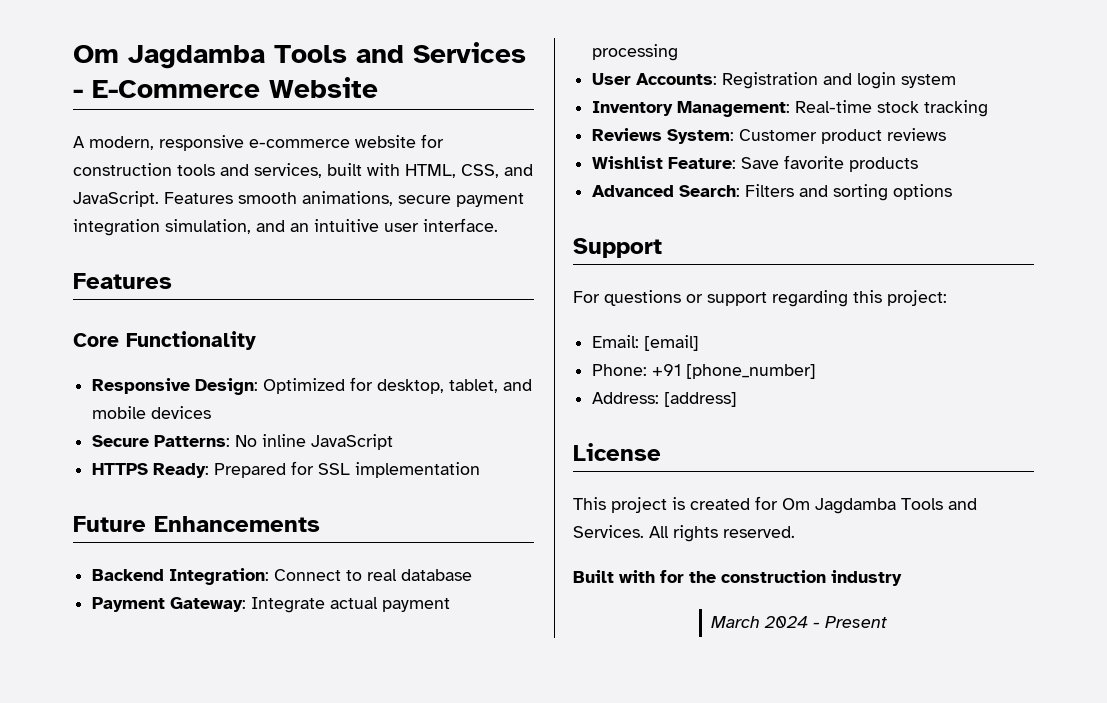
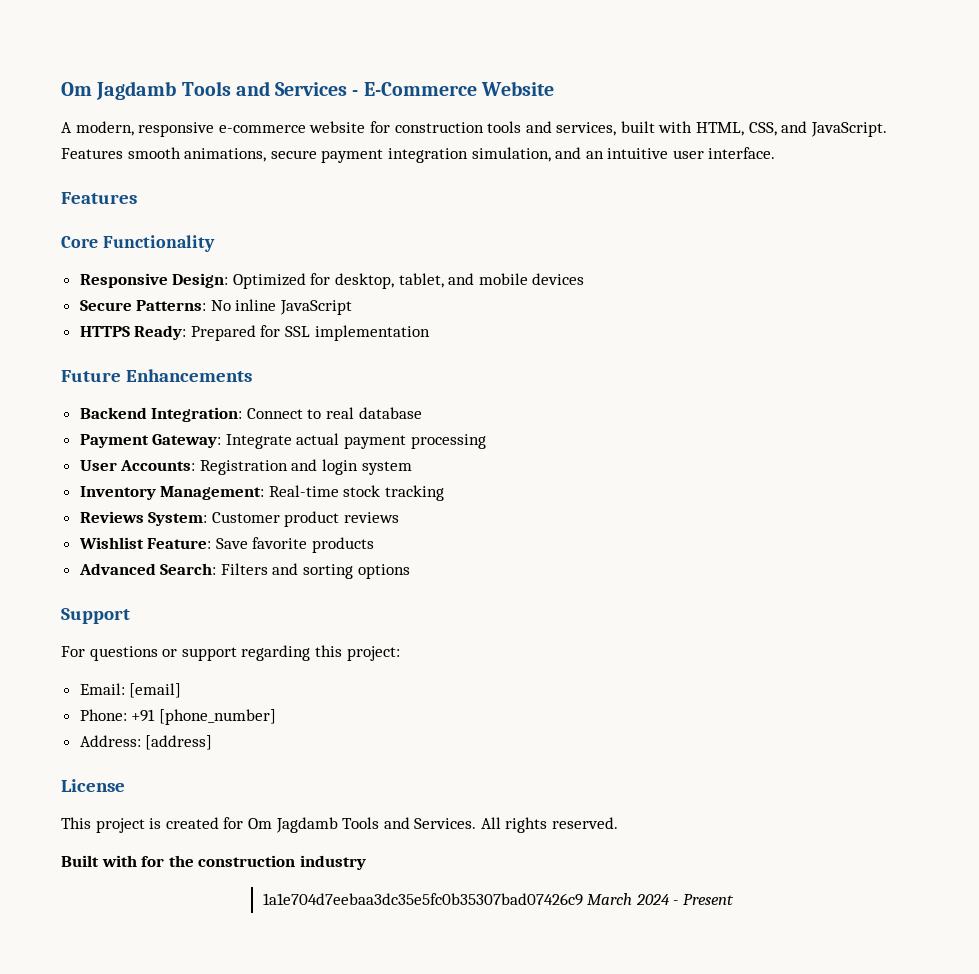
- Om Jagdamba Tools and Services - E-Commerce Website
+ Om Jagdamb Tools and Services - E-Commerce Website
- This project is created for Om Jagdamba Tools and Services.
+ This project is created for Om Jagdamb Tools and Services.
- March 2024 - Present
+ 1a1e704d7eebaa3dc35e5fc0b35307bad07426c9 March 2024 - Present

